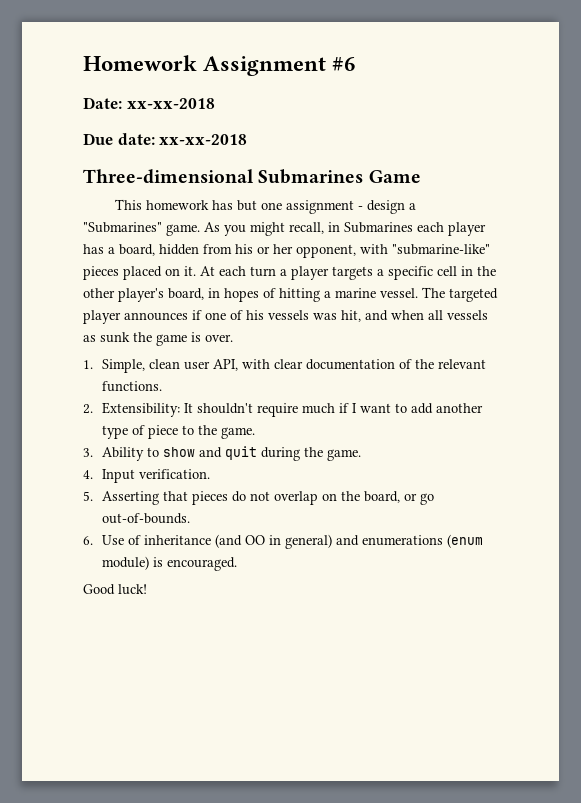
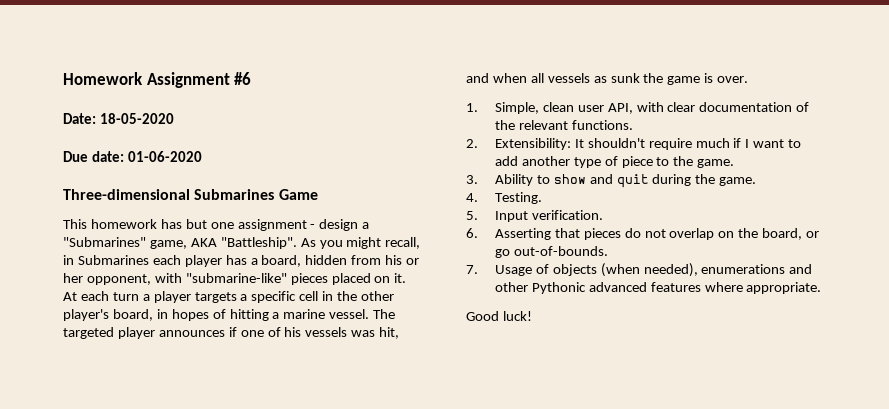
- Date: xx-xx-2018
+ Date: 18-05-2020
- Due date: xx-xx-2018
+ Due date: 01-06-2020
- This homework has but one assignment - design a "Submarines" game.
+ This homework has but one assignment - design a "Submarines" game, AKA "Battleship".
- 4. Input verification.
+ 4. Testing.
+ 5. Input verification.
- 5. Asserting that pieces do not overlap on the board, or go out-of-bounds.
+ 6. Asserting that pieces do not overlap on the board, or go out-of-bounds.
- 6. Use of inheritance (and OO in general) and enumerations (enum module) is encouraged.
+ 7. Usage of objects (when needed), enumerations and other Pythonic advanced features where appropriate.

